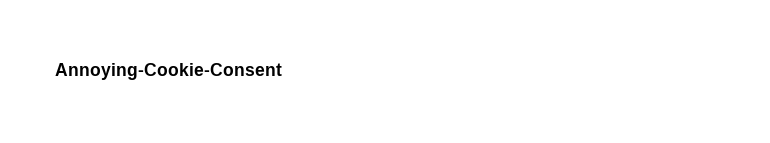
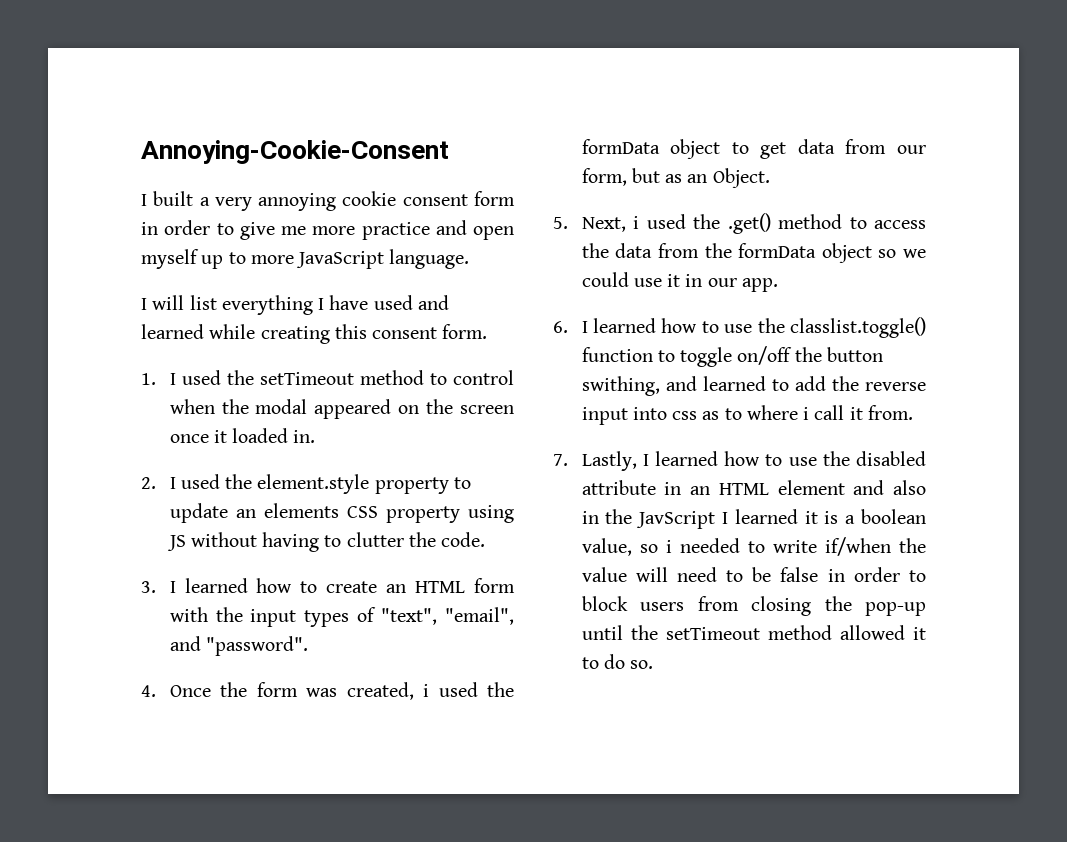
+ I built a very annoying cookie consent form in order to give me more practice and open myself up to more JavaScript language.
+ I will list everything I have used and learned while creating this consent form.
+ 1. I used the setTimeout method to control when the modal appeared on the screen once it loaded in.
+ 2. I used the element.style property to update an elements CSS property using JS without having to clutter the code.
+ 3. I learned how to create an HTML form with the input types of "text", "email", and "password".
+ 4. Once the form was created, i used the formData object to get data from our form, but as an Object.
+ 5. Next, i used the .get() method to access the data from the formData object so we could use it in our app.
+ 6. I learned how to use the classlist.toggle() function to toggle on/off the button swithing, and learned to add the reverse input into css as to where i call it from.
+ 7. Lastly, I learned how to use the disabled attribute in an HTML element and also in the JavScript I learned it is a boolean value, so i needed to write if/when the value will need to be false in order to block users from closing the pop-up until the setTimeout method allowed it to do so.

